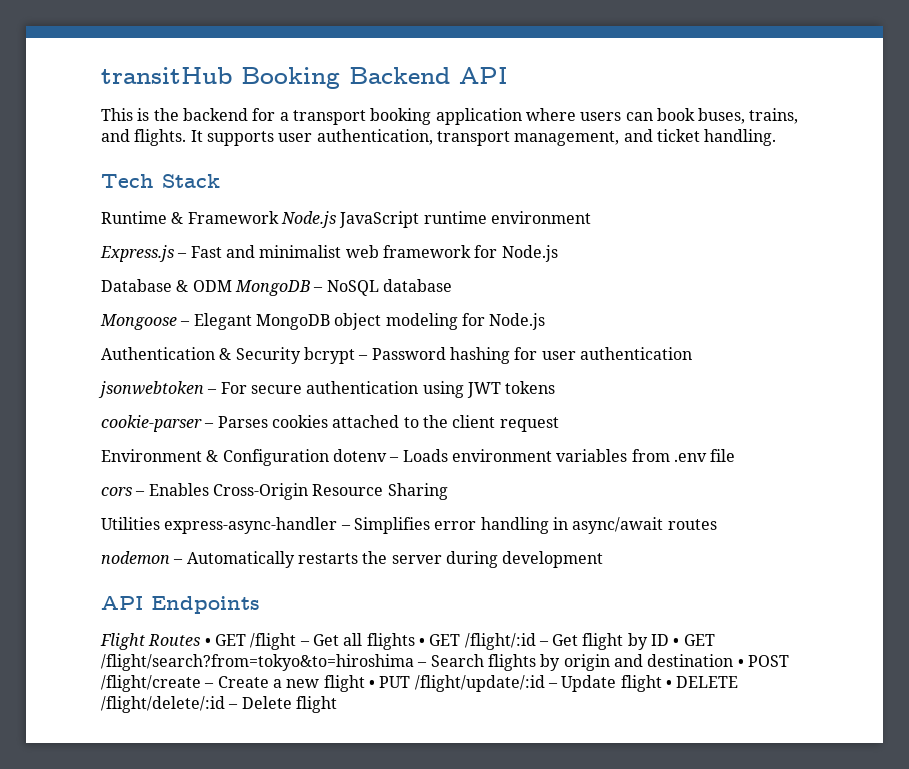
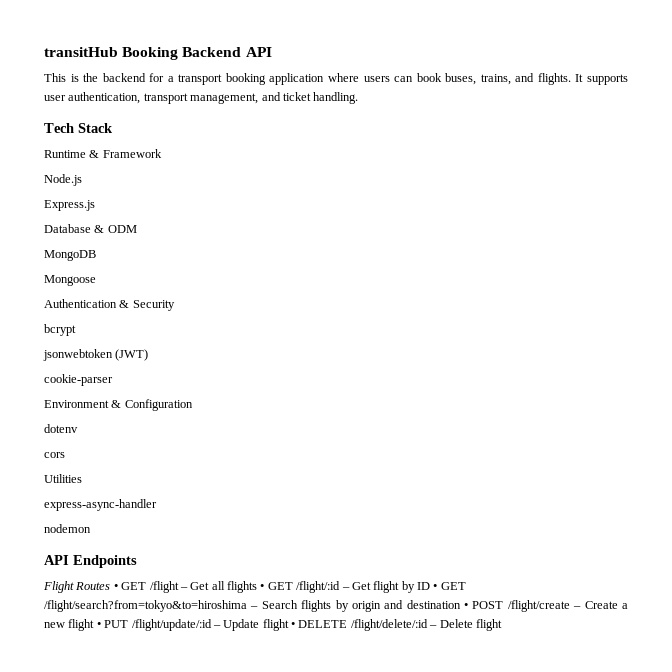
- Runtime & Framework Node.js JavaScript runtime environment
- Express.js – Fast and minimalist web framework for Node.js
+ Runtime & Framework
+ Node.js
+ Express.js
- Database & ODM MongoDB – NoSQL database
- Mongoose – Elegant MongoDB object modeling for Node.js
+ Database & ODM
+ MongoDB
+ Mongoose
- Authentication & Security bcrypt – Password hashing for user authentication
- jsonwebtoken – For secure authentication using JWT tokens
- cookie-parser – Parses cookies attached to the client request
+ Authentication & Security
+ bcrypt
+ jsonwebtoken (JWT)
+ cookie-parser
- Environment & Configuration dotenv – Loads environment variables from .env file
- cors – Enables Cross-Origin Resource Sharing
+ Environment & Configuration
+ dotenv
+ cors
- Utilities express-async-handler – Simplifies error handling in async/await routes
- nodemon – Automatically restarts the server during development
+ Utilities
+ express-async-handler
+ nodemon

